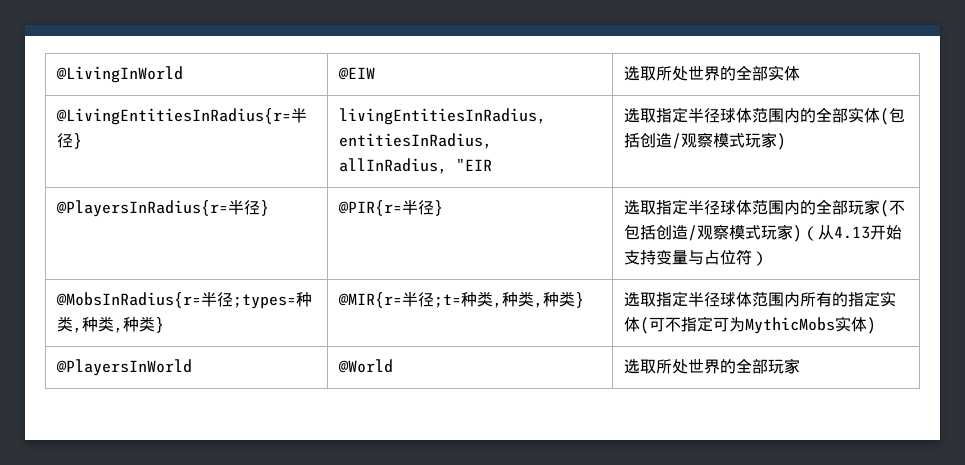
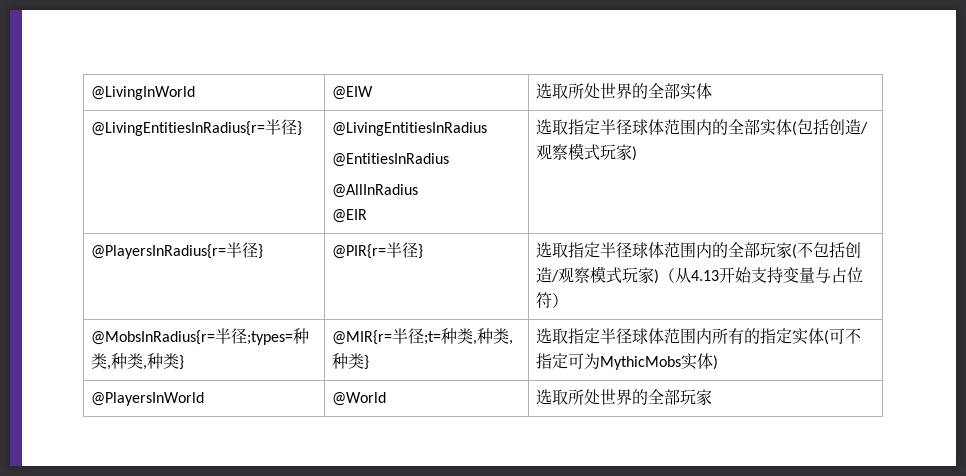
- @LivingEntitiesInRadius{r=半径} | livingEntitiesInRadius, entitiesInRadius, allInRadius, "EIR | 选取指定半径球体范围内的全部实体(包括创造/观察模式玩家)
+ @LivingEntitiesInRadius{r=半径} | @LivingEntitiesInRadius
+ @EntitiesInRadius
+ @AllInRadius
+ @EIR | 选取指定半径球体范围内的全部实体(包括创造/观察模式玩家)

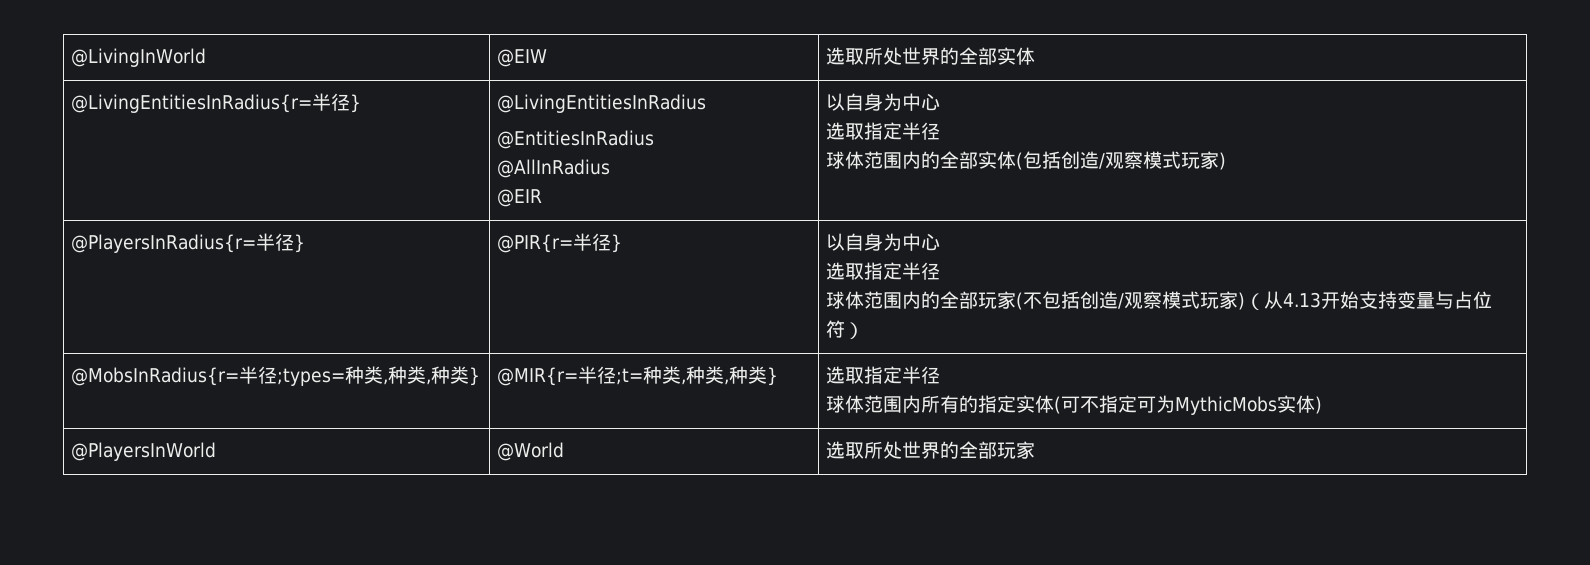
  @LivingEntitiesInRadius{r=半径} | @LivingEntitiesInRadius
  @EntitiesInRadius
  @AllInRadius
- @EIR | 选取指定半径球体范围内的全部实体(包括创造/观察模式玩家)
+ @EIR | 以自身为中心
+ 选取指定半径
+ 球体范围内的全部实体(包括创造/观察模式玩家)
- @PlayersInRadius{r=半径} | @PIR{r=半径} | 选取指定半径球体范围内的全部玩家(不包括创造/观察模式玩家)（从4.13开始支持变量与占位符）
+ @PlayersInRadius{r=半径} | @PIR{r=半径} | 以自身为中心
+ 选取指定半径
+ 球体范围内的全部玩家(不包括创造/观察模式玩家)（从4.13开始支持变量与占位符）
- @MobsInRadius{r=半径;types=种类,种类,种类} | @MIR{r=半径;t=种类,种类,种类} | 选取指定半径球体范围内所有的指定实体(可不指定可为MythicMobs实体)
+ @MobsInRadius{r=半径;types=种类,种类,种类} | @MIR{r=半径;t=种类,种类,种类} | 选取指定半径
+ 球体范围内所有的指定实体(可不指定可为MythicMobs实体)

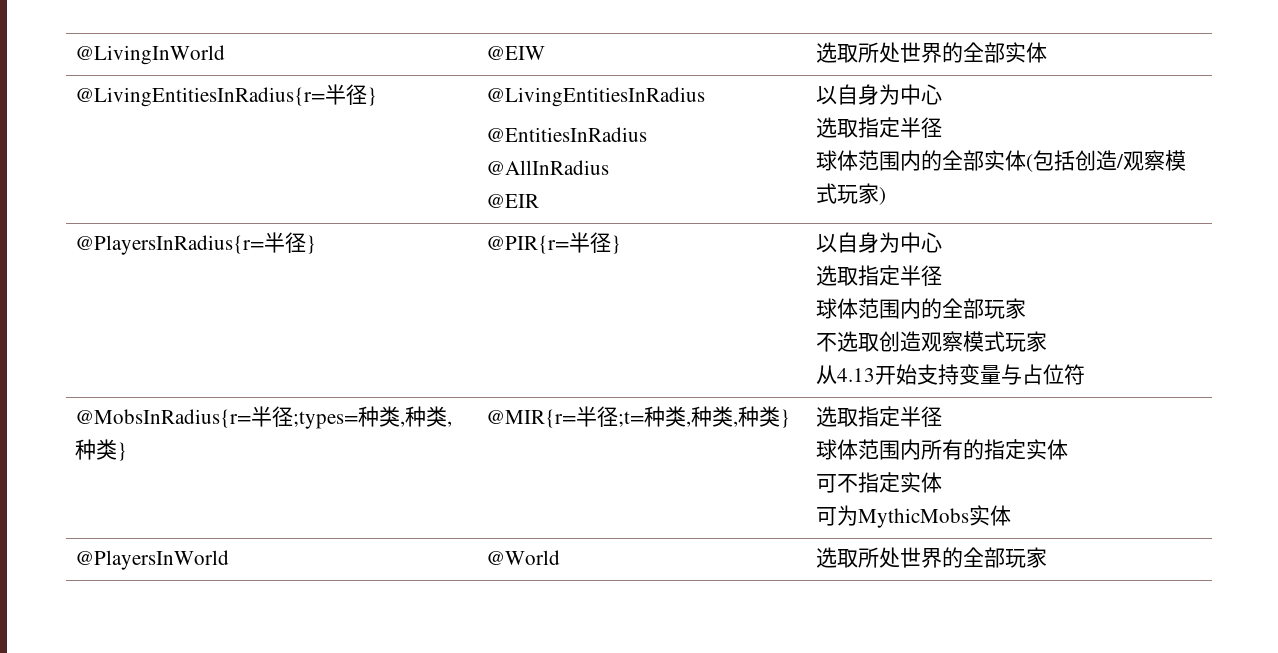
  @PlayersInRadius{r=半径} | @PIR{r=半径} | 以自身为中心
  选取指定半径
- 球体范围内的全部玩家(不包括创造/观察模式玩家)（从4.13开始支持变量与占位符）
+ 球体范围内的全部玩家
+ 不选取创造观察模式玩家
+ 从4.13开始支持变量与占位符
  @MobsInRadius{r=半径;types=种类,种类,种类} | @MIR{r=半径;t=种类,种类,种类} | 选取指定半径
- 球体范围内所有的指定实体(可不指定可为MythicMobs实体)
+ 球体范围内所有的指定实体
+ 可不指定实体
+ 可为MythicMobs实体

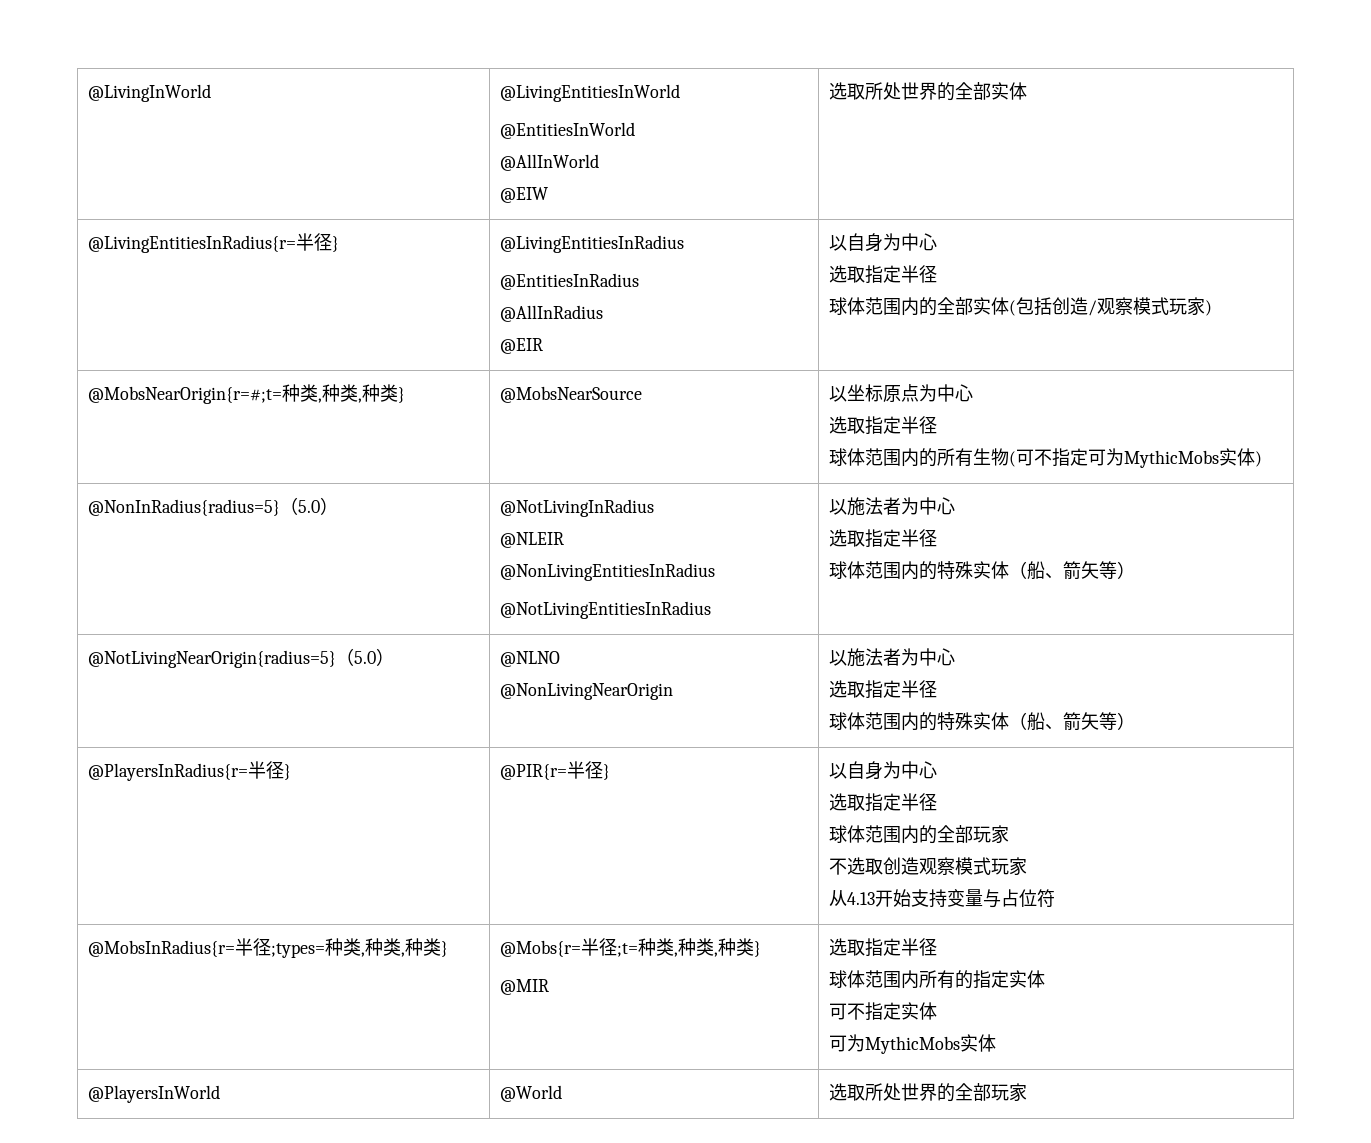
- @LivingInWorld | @EIW | 选取所处世界的全部实体
+ @LivingInWorld | @LivingEntitiesInWorld
+ @EntitiesInWorld
+ @AllInWorld
+ @EIW | 选取所处世界的全部实体
+ @MobsNearOrigin{r=#;t=种类,种类,种类} | @MobsNearSource | 以坐标原点为中心
+ 选取指定半径
+ 球体范围内的所有生物(可不指定可为MythicMobs实体)
+ @NonInRadius{radius=5}（5.0） | @NotLivingInRadius
+ @NLEIR
+ @NonLivingEntitiesInRadius
+ @NotLivingEntitiesInRadius | 以施法者为中心
+ 选取指定半径
+ 球体范围内的特殊实体（船、箭矢等）
+ @NotLivingNearOrigin{radius=5}（5.0） | @NLNO
+ @NonLivingNearOrigin | 以施法者为中心
+ 选取指定半径
+ 球体范围内的特殊实体（船、箭矢等）
- @MobsInRadius{r=半径;types=种类,种类,种类} | @MIR{r=半径;t=种类,种类,种类} | 选取指定半径
+ @MobsInRadius{r=半径;types=种类,种类,种类} | @Mobs{r=半径;t=种类,种类,种类}
+ @MIR | 选取指定半径

